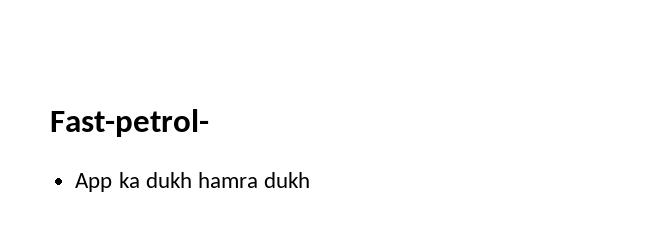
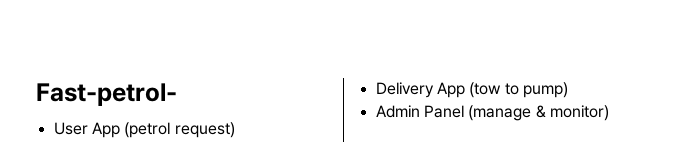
- App ka dukh hamra dukh
+ User App (petrol request)
+ Delivery App (tow to pump)
+ Admin Panel (manage & monitor)

